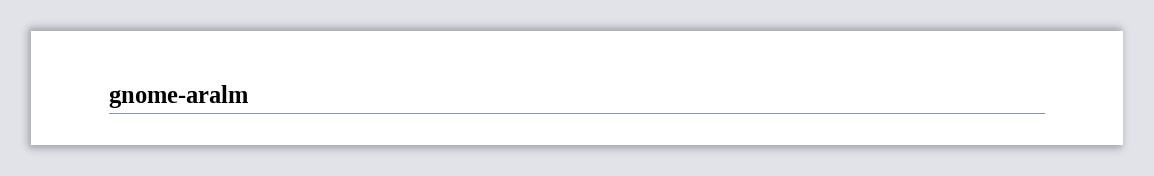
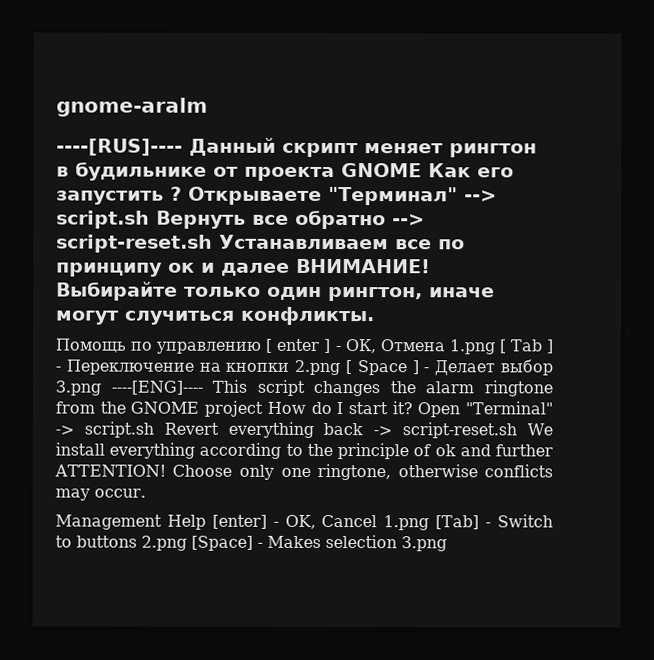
+ ----[RUS]---- Данный скрипт меняет рингтон в будильнике от проекта GNOME Как его запустить ? Открываете "Терминал" --> script.sh Вернуть все обратно --> script-reset.sh Устанавливаем все по принципу ок и далее ВНИМАНИЕ! Выбирайте только один рингтон, иначе могут случиться конфликты.
+ Помощь по управлению [ enter ] - ОК, Отмена 1.png [ Tab ] - Переключение на кнопки 2.png [ Space ] - Делает выбор 3.png ----[ENG]---- This script changes the alarm ringtone from the GNOME project How do I start it? Open "Terminal" -> script.sh Revert everything back -> script-reset.sh We install everything according to the principle of ok and further ATTENTION! Choose only one ringtone, otherwise conflicts may occur.
+ Management Help [enter] - OK, Cancel 1.png [Tab] - Switch to buttons 2.png [Space] - Makes selection 3.png

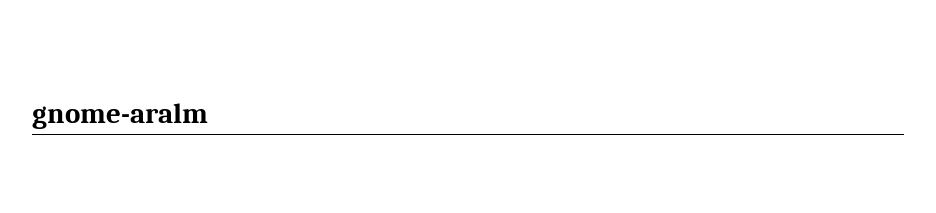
- ----[RUS]---- Данный скрипт меняет рингтон в будильнике от проекта GNOME Как его запустить ? Открываете "Терминал" --> script.sh Вернуть все обратно --> script-reset.sh Устанавливаем все по принципу ок и далее ВНИМАНИЕ! Выбирайте только один рингтон, иначе могут случиться конфликты.
- Помощь по управлению [ enter ] - ОК, Отмена 1.png [ Tab ] - Переключение на кнопки 2.png [ Space ] - Делает выбор 3.png ----[ENG]---- This script changes the alarm ringtone from the GNOME project How do I start it? Open "Terminal" -> script.sh Revert everything back -> script-reset.sh We install everything according to the principle of ok and further ATTENTION! Choose only one ringtone, otherwise conflicts may occur.
- Management Help [enter] - OK, Cancel 1.png [Tab] - Switch to buttons 2.png [Space] - Makes selection 3.png

